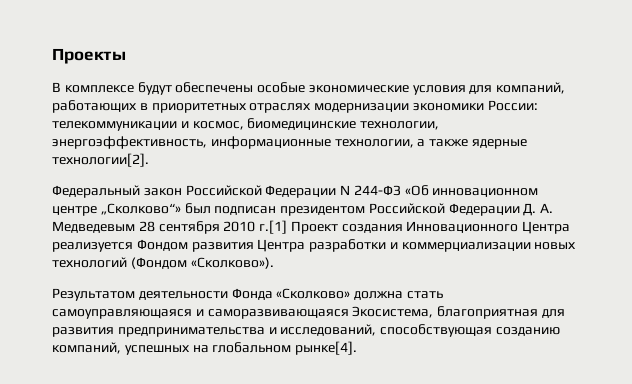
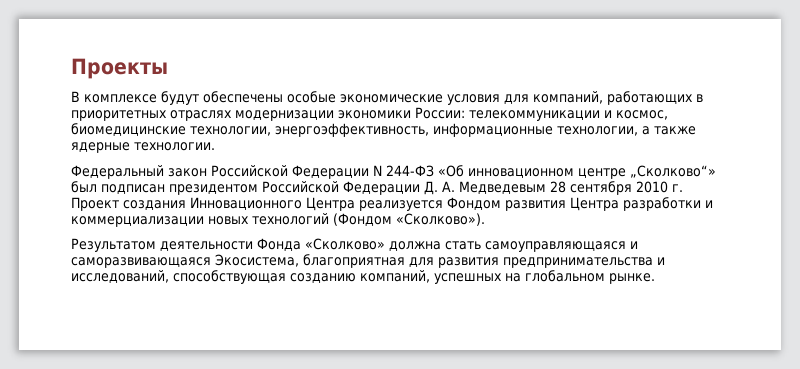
- В комплексе будут обеспечены особые экономические условия для компаний, работающих в приоритетных отраслях модернизации экономики России: телекоммуникации и космос, биомедицинские технологии, энергоэффективность, информационные технологии, а также ядерные технологии[2].
+ В комплексе будут обеспечены особые экономические условия для компаний, работающих в приоритетных отраслях модернизации экономики России: телекоммуникации и космос, биомедицинские технологии, энергоэффективность, информационные технологии, а также ядерные технологии.
- Федеральный закон Российской Федерации N 244-ФЗ «Об инновационном центре „Сколково“» был подписан президентом Российской Федерации Д. А. Медведевым 28 сентября 2010 г.[1] Проект создания Инновационного Центра реализуется Фондом развития Центра разработки и коммерциализации новых технологий (Фондом «Сколково»).
+ Федеральный закон Российской Федерации N 244-ФЗ «Об инновационном центре „Сколково“» был подписан президентом Российской Федерации Д. А. Медведевым 28 сентября 2010 г. Проект создания Инновационного Центра реализуется Фондом развития Центра разработки и коммерциализации новых технологий (Фондом «Сколково»).
- Результатом деятельности Фонда «Сколково» должна стать самоуправляющаяся и саморазвивающаяся Экосистема, благоприятная для развития предпринимательства и исследований, способствующая созданию компаний, успешных на глобальном рынке[4].
+ Результатом деятельности Фонда «Сколково» должна стать самоуправляющаяся и саморазвивающаяся Экосистема, благоприятная для развития предпринимательства и исследований, способствующая созданию компаний, успешных на глобальном рынке.

